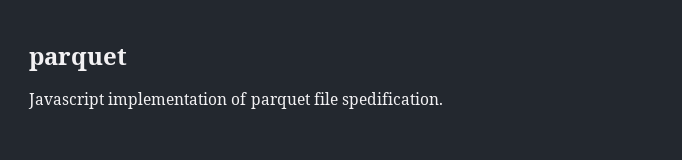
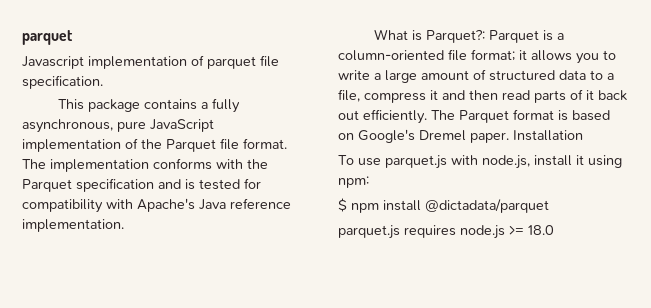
- Javascript implementation of parquet file spedification.
+ Javascript implementation of parquet file specification.
+ This package contains a fully asynchronous, pure JavaScript implementation of the Parquet file format. The implementation conforms with the Parquet specification and is tested for compatibility with Apache's Java reference implementation.
+ What is Parquet?: Parquet is a column-oriented file format; it allows you to write a large amount of structured data to a file, compress it and then read parts of it back out efficiently. The Parquet format is based on Google's Dremel paper. Installation
+ To use parquet.js with node.js, install it using npm:
+ $ npm install @dictadata/parquet
+ parquet.js requires node.js >= 18.0

